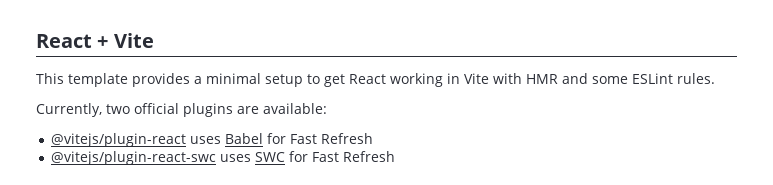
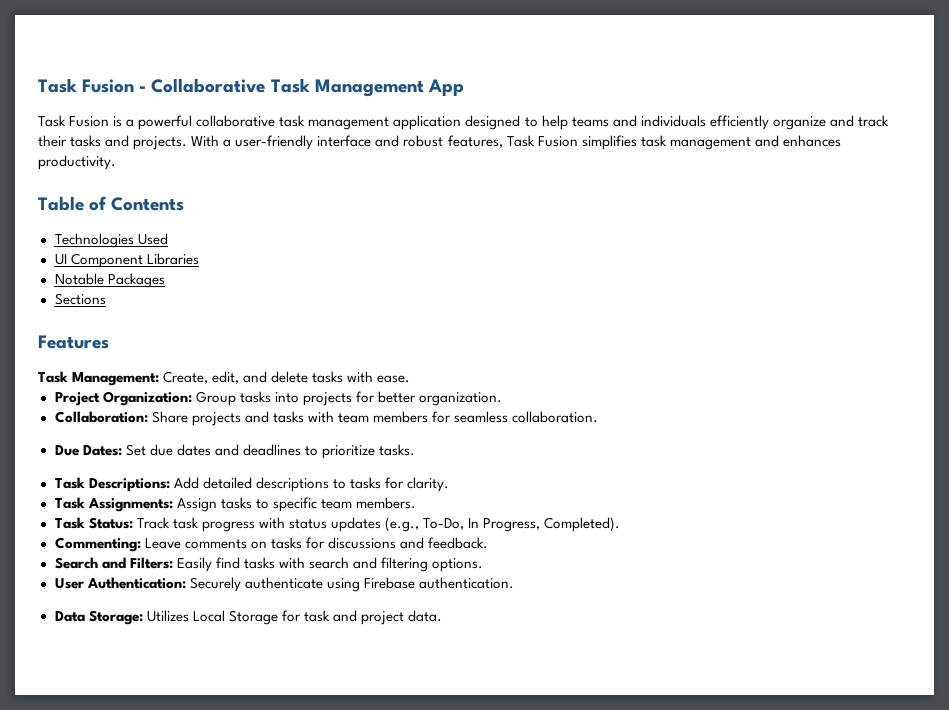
- React + Vite
- This template provides a minimal setup to get React working in Vite with HMR and some ESLint rules.
- Currently, two official plugins are available:
- @vitejs/plugin-react uses Babel for Fast Refresh
- @vitejs/plugin-react-swc uses SWC for Fast Refresh
+ Task Fusion - Collaborative Task Management App
+ Task Fusion is a powerful collaborative task management application designed to help teams and individuals efficiently organize and track their tasks and projects. With a user-friendly interface and robust features, Task Fusion simplifies task management and enhances productivity.
+ Table of Contents
+ Technologies Used
+ UI Component Libraries
+ Notable Packages
+ Sections
+ Features
+ Task Management: Create, edit, and delete tasks with ease.
+ Project Organization: Group tasks into projects for better organization.
+ Collaboration: Share projects and tasks with team members for seamless collaboration.
+ Due Dates: Set due dates and deadlines to prioritize tasks.
+ Task Descriptions: Add detailed descriptions to tasks for clarity.
+ Task Assignments: Assign tasks to specific team members.
+ Task Status: Track task progress with status updates (e.g., To-Do, In Progress, Completed).
+ Commenting: Leave comments on tasks for discussions and feedback.
+ Search and Filters: Easily find tasks with search and filtering options.
+ User Authentication: Securely authenticate using Firebase authentication.
+ Data Storage: Utilizes Local Storage for task and project data.

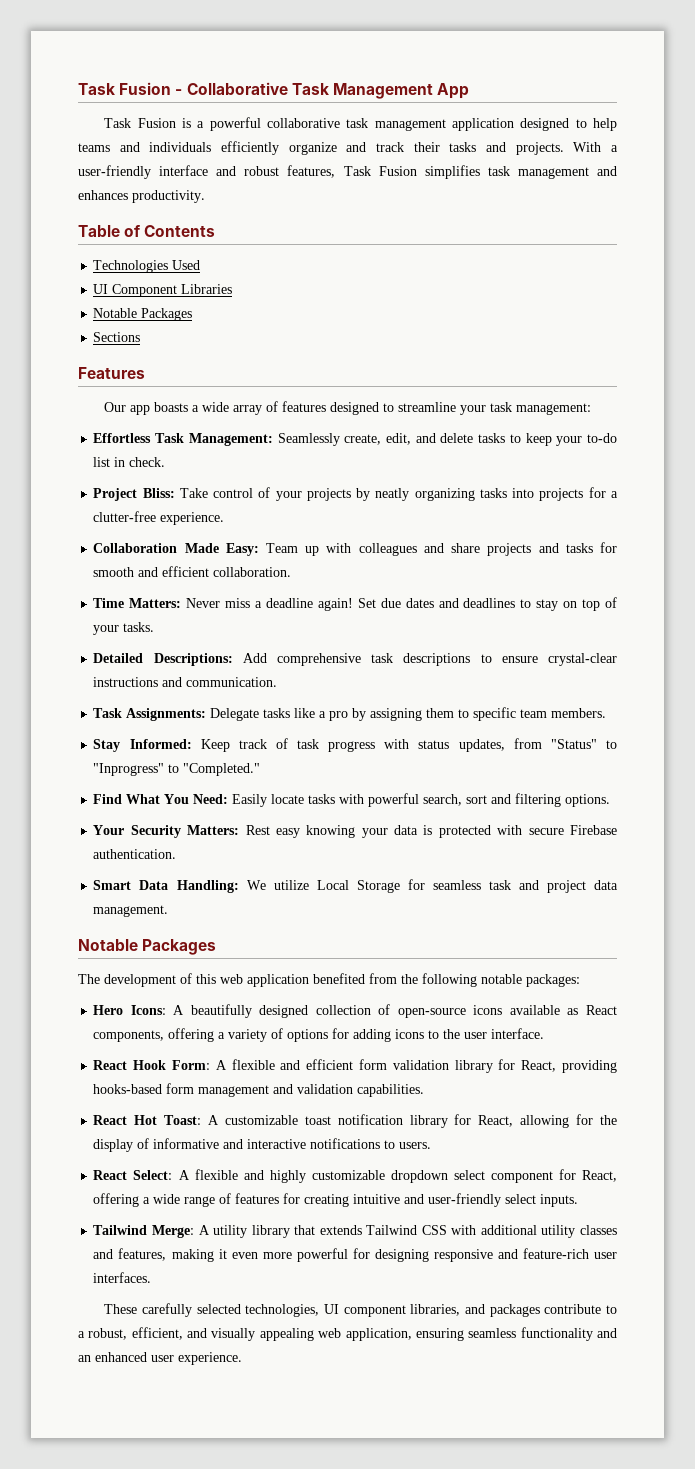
- Task Management: Create, edit, and delete tasks with ease.
- Project Organization: Group tasks into projects for better organization.
- Collaboration: Share projects and tasks with team members for seamless collaboration.
- Due Dates: Set due dates and deadlines to prioritize tasks.
+ Our app boasts a wide array of features designed to streamline your task management:
+ Effortless Task Management: Seamlessly create, edit, and delete tasks to keep your to-do list in check.
+ Project Bliss: Take control of your projects by neatly organizing tasks into projects for a clutter-free experience.
+ Collaboration Made Easy: Team up with colleagues and share projects and tasks for smooth and efficient collaboration.
+ Time Matters: Never miss a deadline again! Set due dates and deadlines to stay on top of your tasks.
- Task Descriptions: Add detailed descriptions to tasks for clarity.
- Task Assignments: Assign tasks to specific team members.
- Task Status: Track task progress with status updates (e.g., To-Do, In Progress, Completed).
- Commenting: Leave comments on tasks for discussions and feedback.
- Search and Filters: Easily find tasks with search and filtering options.
- User Authentication: Securely authenticate using Firebase authentication.
- Data Storage: Utilizes Local Storage for task and project data.
+ Detailed Descriptions: Add comprehensive task descriptions to ensure crystal-clear instructions and communication.
+ Task Assignments: Delegate tasks like a pro by assigning them to specific team members.
+ Stay Informed: Keep track of task progress with status updates, from "Status" to "Inprogress" to "Completed."
+ Find What You Need: Easily locate tasks with powerful search, sort and filtering options.
+ Your Security Matters: Rest easy knowing your data is protected with secure Firebase authentication.
+ Smart Data Handling: We utilize Local Storage for seamless task and project data management.
+ Notable Packages
+ The development of this web application benefited from the following notable packages:
+ Hero Icons: A beautifully designed collection of open-source icons available as React components, offering a variety of options for adding icons to the user interface.
+ React Hook Form: A flexible and efficient form validation library for React, providing hooks-based form management and validation capabilities.
+ React Hot Toast: A customizable toast notification library for React, allowing for the display of informative and interactive notifications to users.
+ React Select: A flexible and highly customizable dropdown select component for React, offering a wide range of features for creating intuitive and user-friendly select inputs.
+ Tailwind Merge: A utility library that extends Tailwind CSS with additional utility classes and features, making it even more powerful for designing responsive and feature-rich user interfaces.
+ These carefully selected technologies, UI component libraries, and packages contribute to a robust, efficient, and visually appealing web application, ensuring seamless functionality and an enhanced user experience.

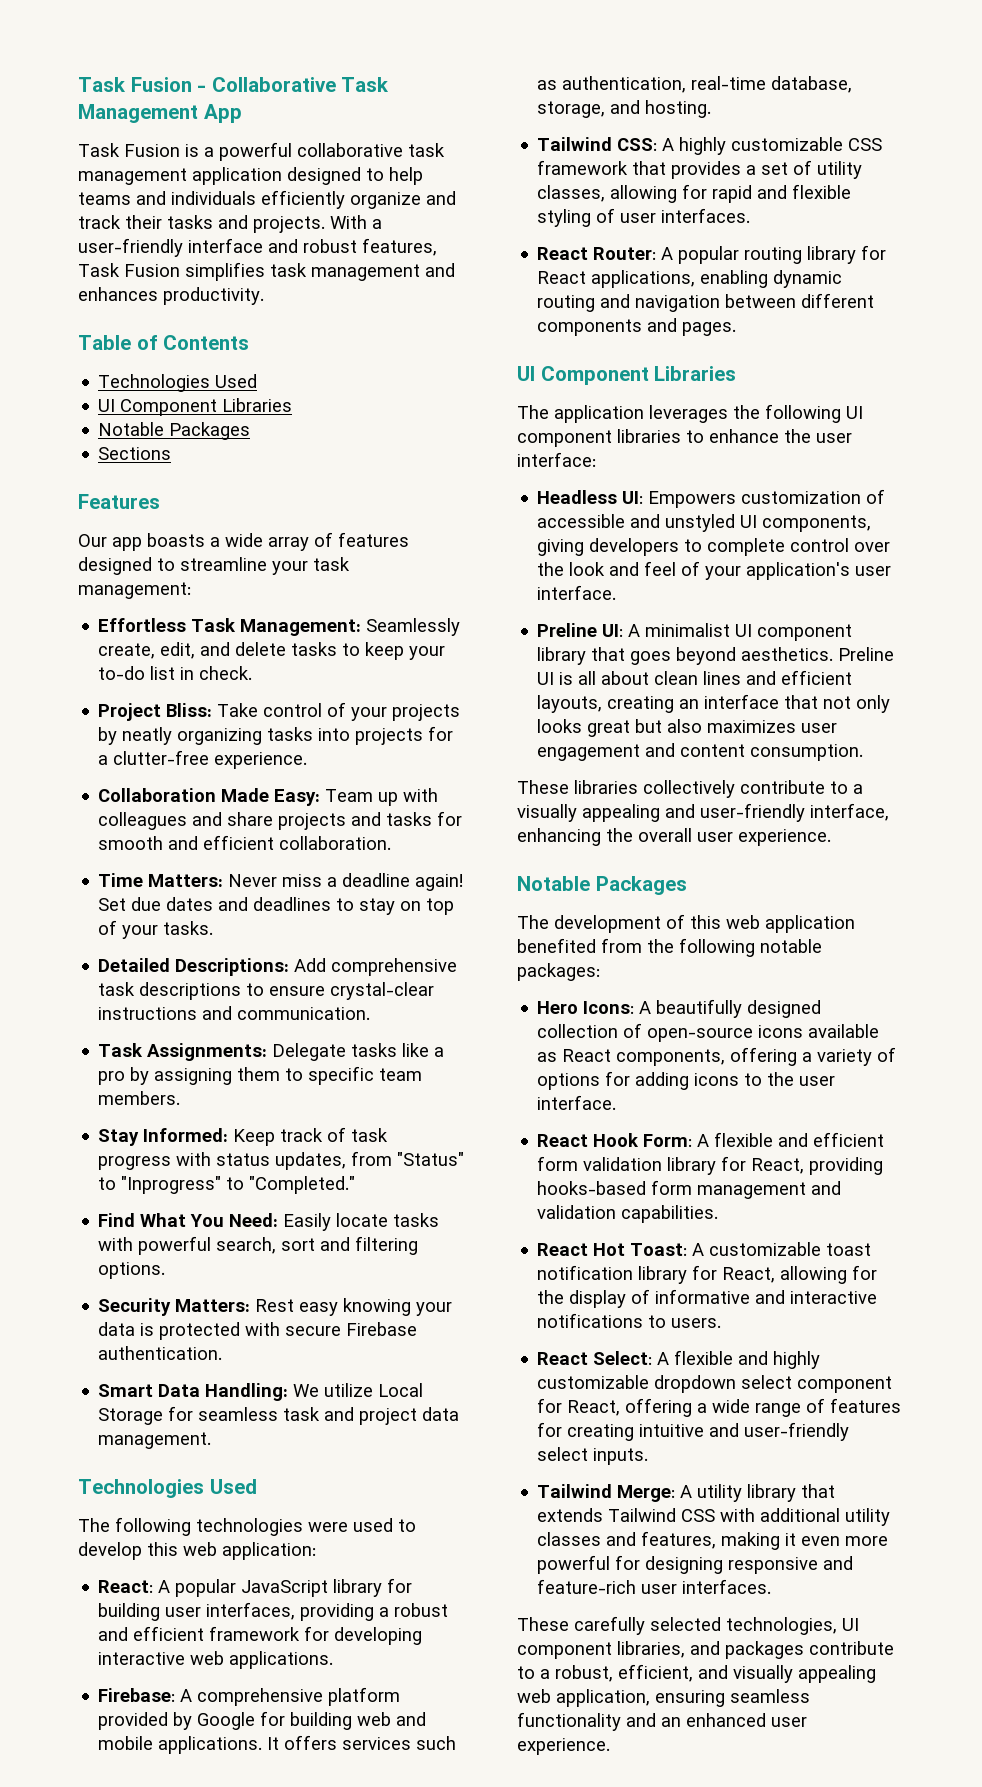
- Your Security Matters: Rest easy knowing your data is protected with secure Firebase authentication.
+ Security Matters: Rest easy knowing your data is protected with secure Firebase authentication.
  Smart Data Handling: We utilize Local Storage for seamless task and project data management.
+ Technologies Used
+ The following technologies were used to develop this web application:
+ React: A popular JavaScript library for building user interfaces, providing a robust and efficient framework for developing interactive web applications.
+ Firebase: A comprehensive platform provided by Google for building web and mobile applications. It offers services such as authentication, real-time database, storage, and hosting.
+ Tailwind CSS: A highly customizable CSS framework that provides a set of utility classes, allowing for rapid and flexible styling of user interfaces.
+ React Router: A popular routing library for React applications, enabling dynamic routing and navigation between different components and pages.
+ UI Component Libraries
+ The application leverages the following UI component libraries to enhance the user interface:
+ Headless UI: Empowers customization of accessible and unstyled UI components, giving developers to complete control over the look and feel of your application's user interface.
+ Preline UI: A minimalist UI component library that goes beyond aesthetics. Preline UI is all about clean lines and efficient layouts, creating an interface that not only looks great but also maximizes user engagement and content consumption.
+ These libraries collectively contribute to a visually appealing and user-friendly interface, enhancing the overall user experience.

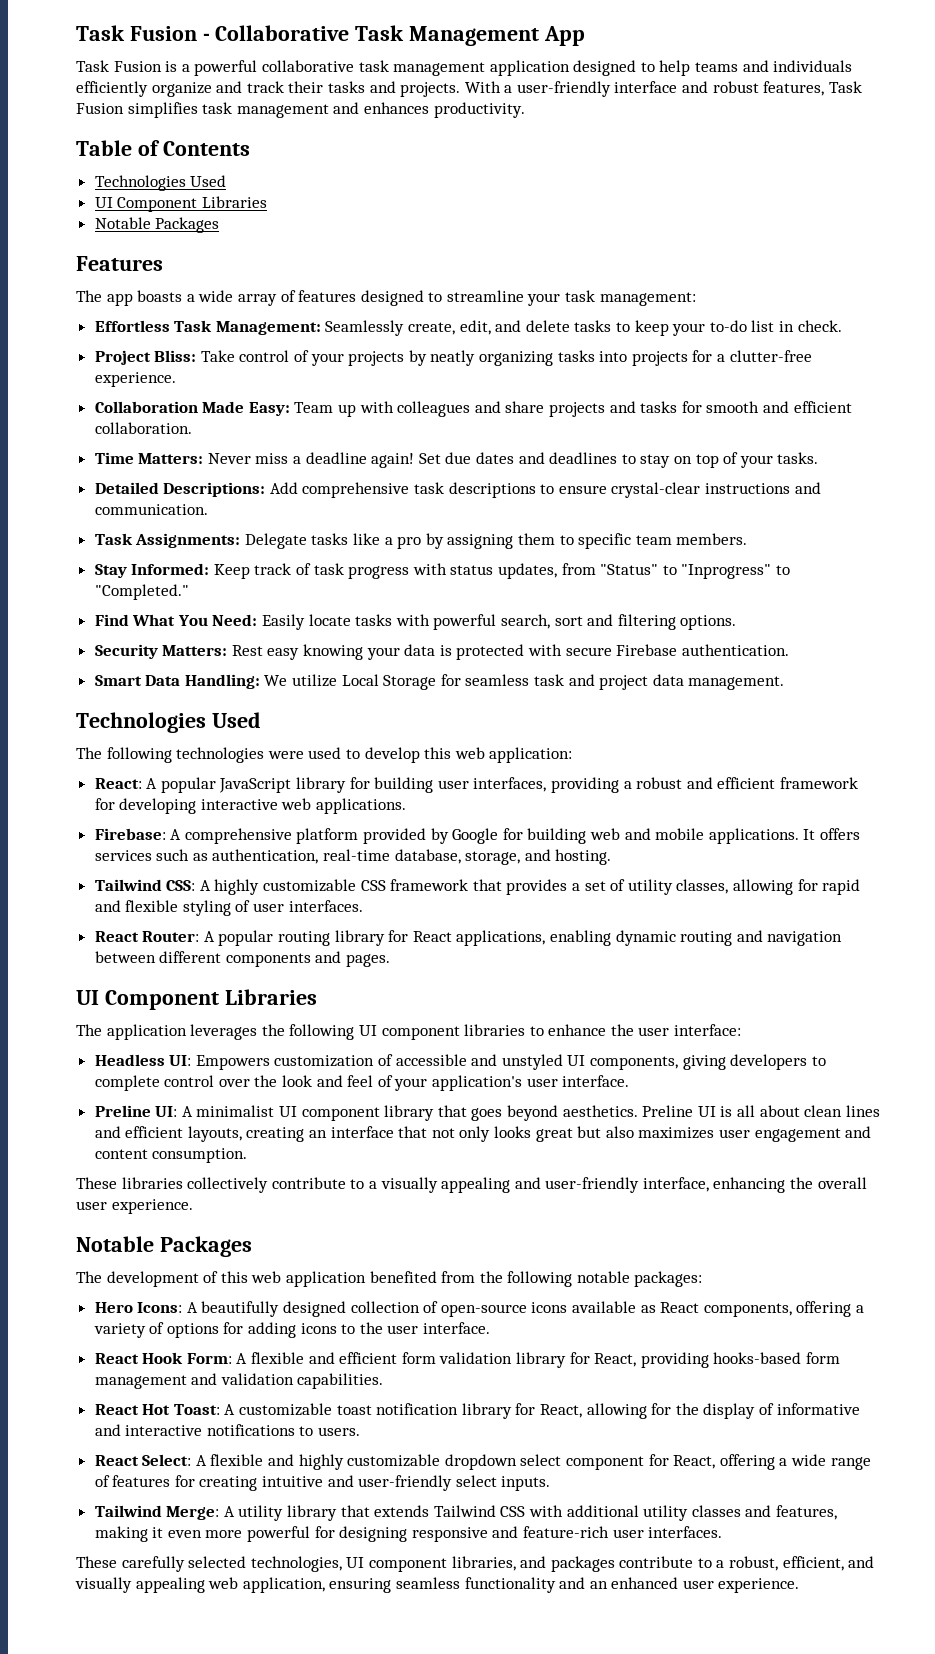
- Sections
- Our app boasts a wide array of features designed to streamline your task management:
+ The app boasts a wide array of features designed to streamline your task management:

